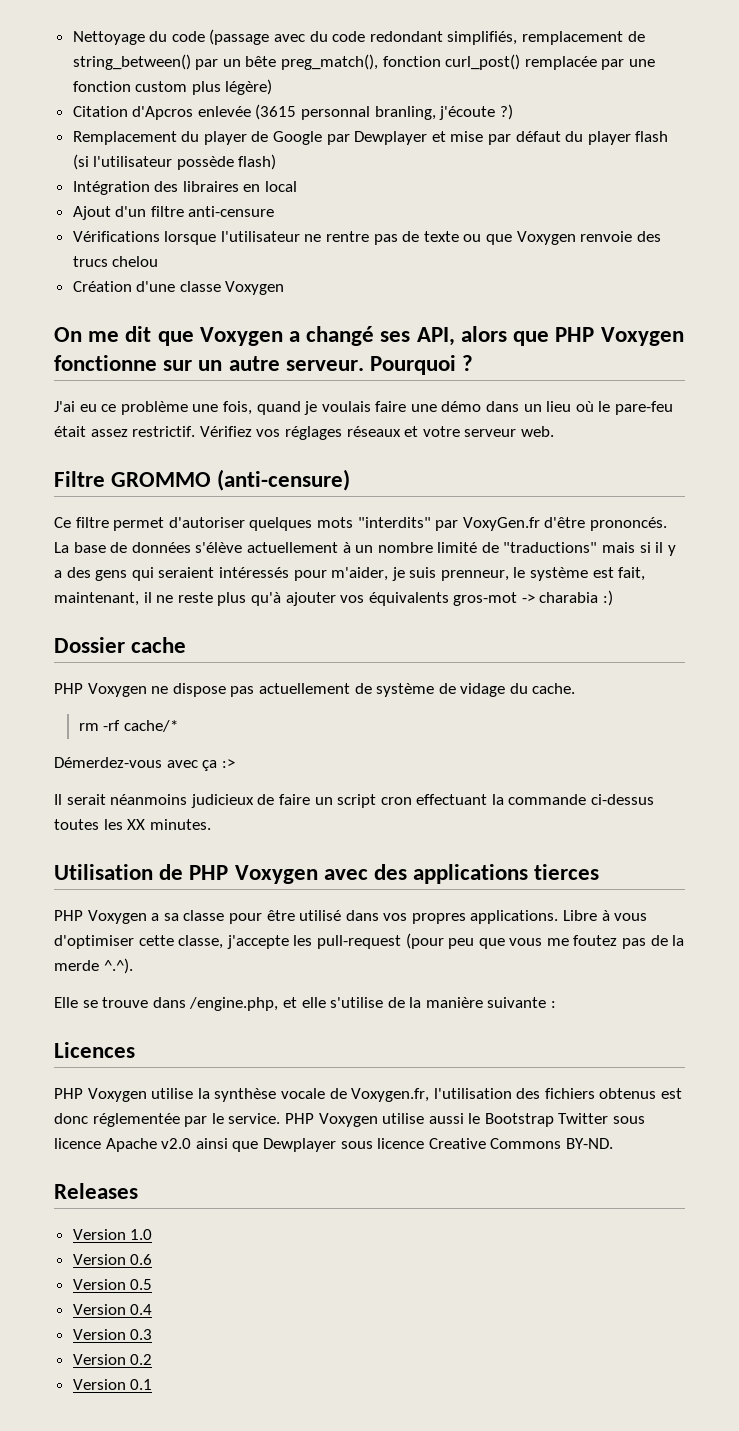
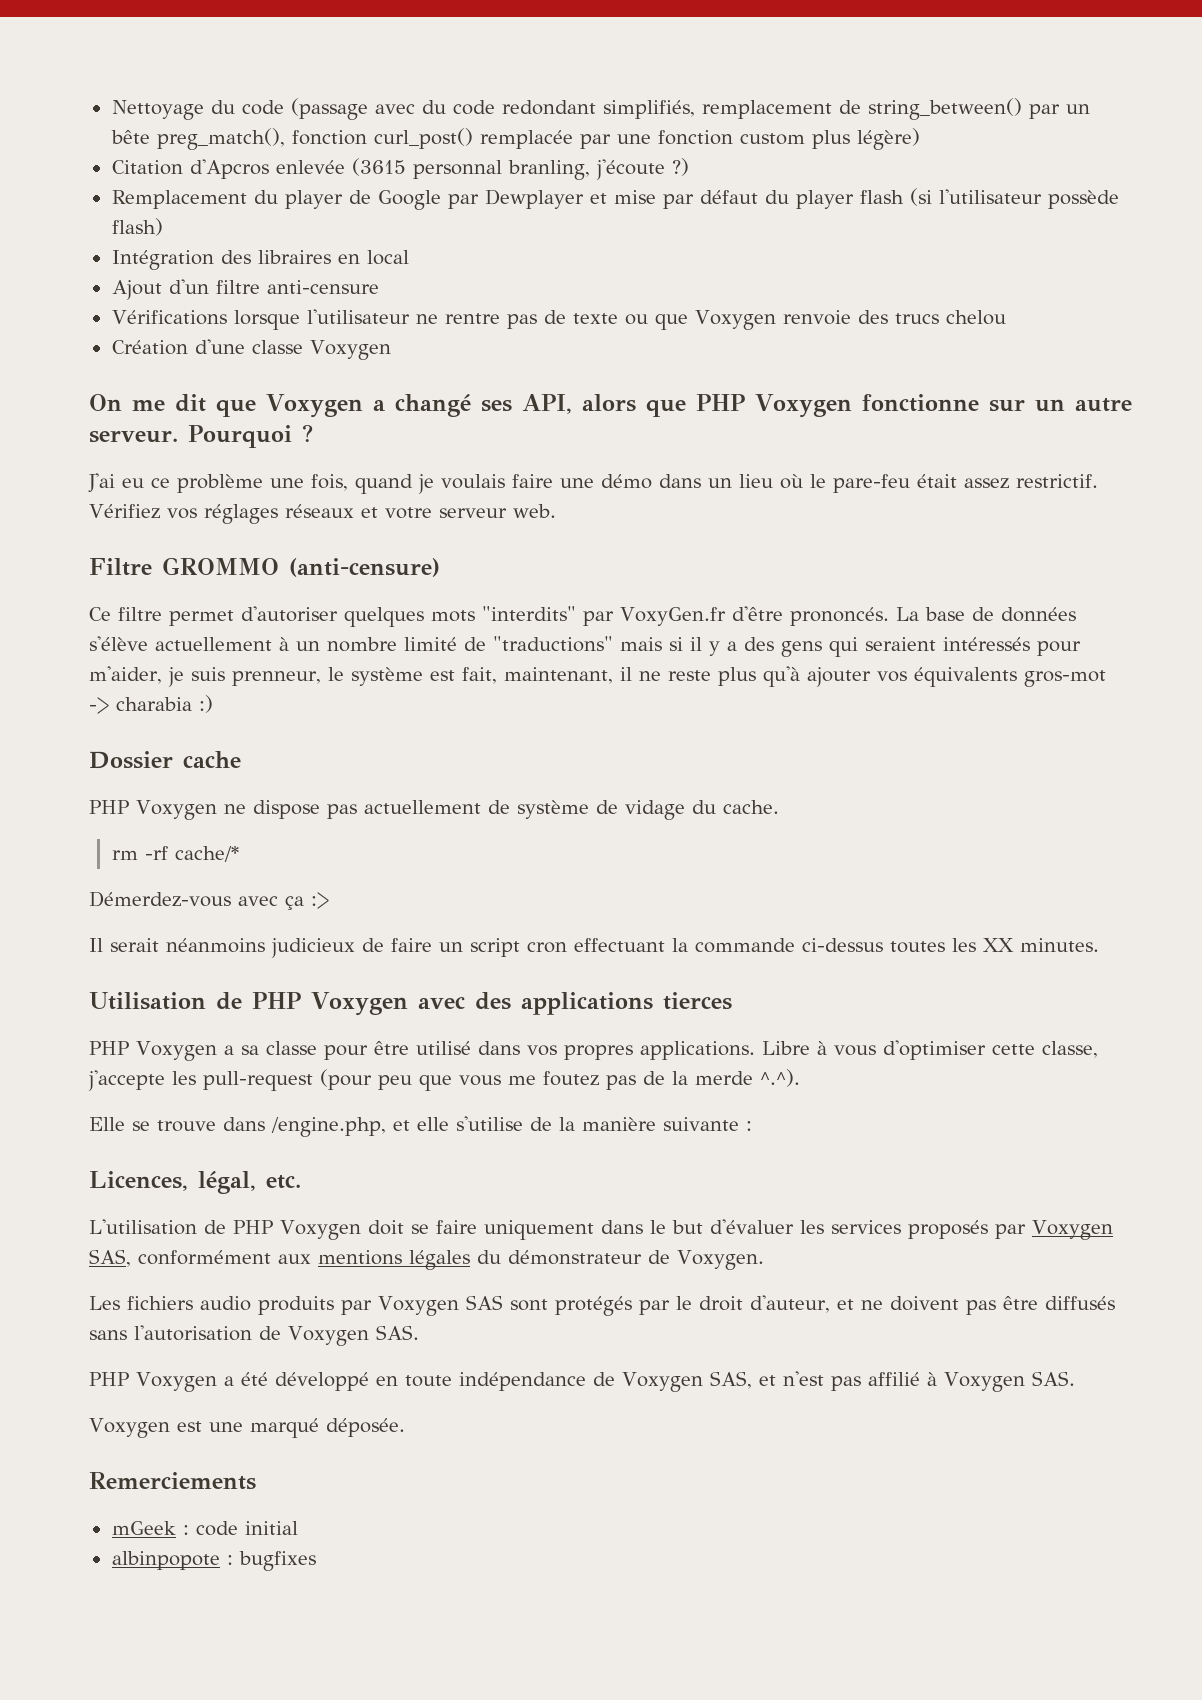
- Licences
- PHP Voxygen utilise la synthèse vocale de Voxygen.fr, l'utilisation des fichiers obtenus est donc réglementée par le service. PHP Voxygen utilise aussi le Bootstrap Twitter sous licence Apache v2.0 ainsi que Dewplayer sous licence Creative Commons BY-ND.
- Releases
- Version 1.0
- Version 0.6
- Version 0.5
- Version 0.4
- Version 0.3
- Version 0.2
- Version 0.1
+ Licences, légal, etc.
+ L'utilisation de PHP Voxygen doit se faire uniquement dans le but d'évaluer les services proposés par Voxygen SAS, conformément aux mentions légales du démonstrateur de Voxygen.
+ Les fichiers audio produits par Voxygen SAS sont protégés par le droit d'auteur, et ne doivent pas être diffusés sans l'autorisation de Voxygen SAS.
+ PHP Voxygen a été développé en toute indépendance de Voxygen SAS, et n'est pas affilié à Voxygen SAS.
+ Voxygen est une marqué déposée.
+ Remerciements
+ mGeek : code initial
+ albinpopote : bugfixes

